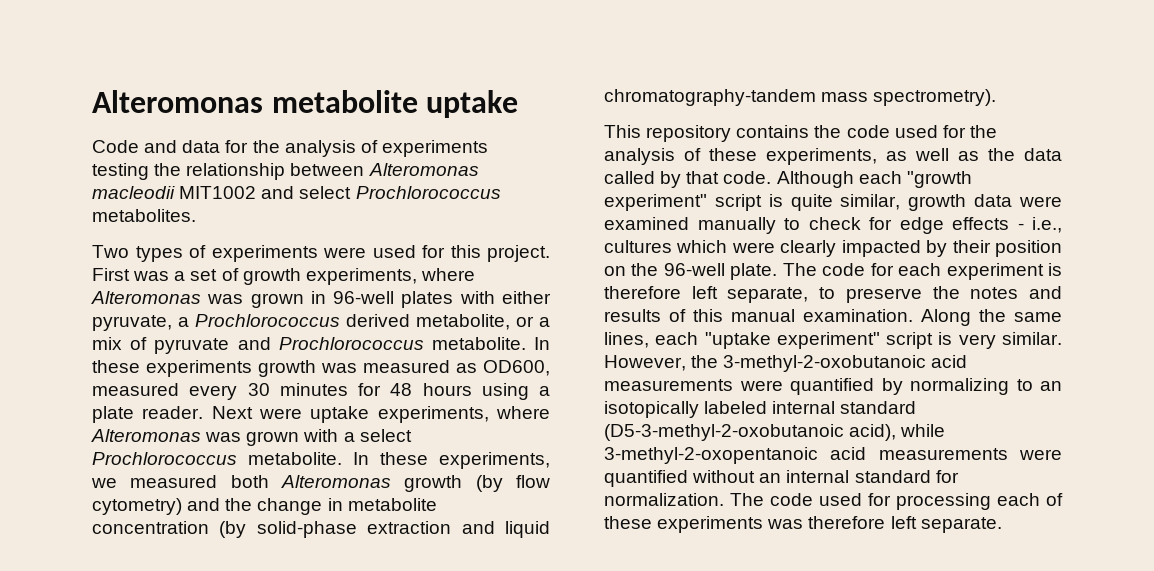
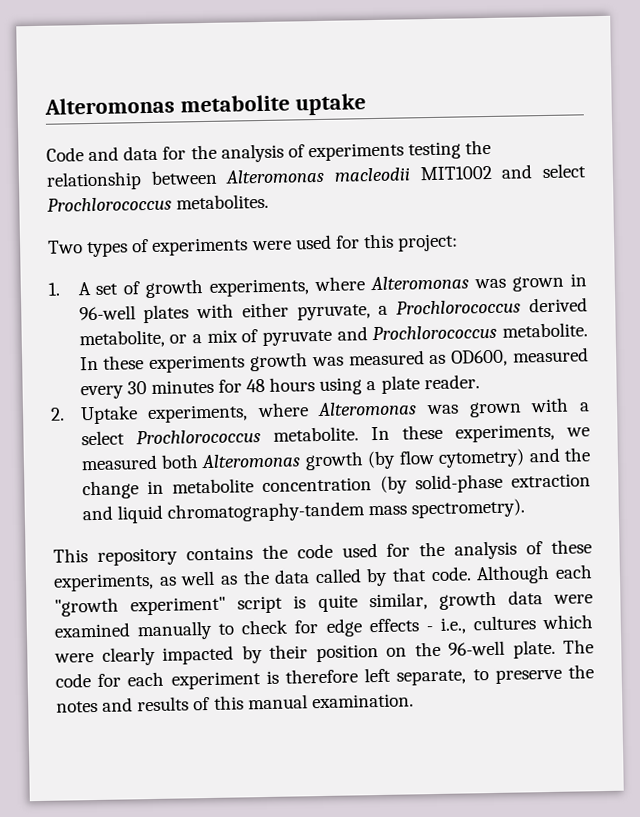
- Two types of experiments were used for this project. First was a set of growth experiments, where Alteromonas was grown in 96-well plates with either pyruvate, a Prochlorococcus derived metabolite, or a mix of pyruvate and Prochlorococcus metabolite.
+ Two types of experiments were used for this project:
+ 1. A set of growth experiments, where Alteromonas was grown in 96-well plates with either pyruvate, a Prochlorococcus derived metabolite, or a mix of pyruvate and Prochlorococcus metabolite.
- In these experiments growth was measured as OD600, measured every 30 minutes for 48 hours using a plate reader. Next were uptake experiments, where Alteromonas was grown with a select Prochlorococcus metabolite.
+ In these experiments growth was measured as OD600, measured every 30 minutes for 48 hours using a plate reader.
+ 2. Uptake experiments, where Alteromonas was grown with a select Prochlorococcus metabolite.
- Along the same lines, each "uptake experiment" script is very similar. However, the 3-methyl-2-oxobutanoic acid measurements were quantified by normalizing to an isotopically labeled internal standard (D5-3-methyl-2-oxobutanoic acid), while 3-methyl-2-oxopentanoic acid measurements were quantified without an internal standard for normalization. The code used for processing each of these experiments was therefore left separate.

